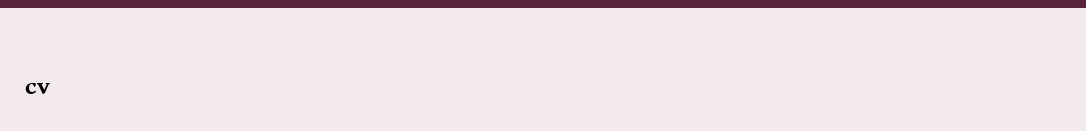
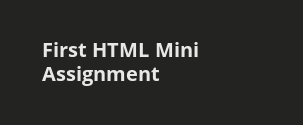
- cv
+ First HTML Mini Assignment

